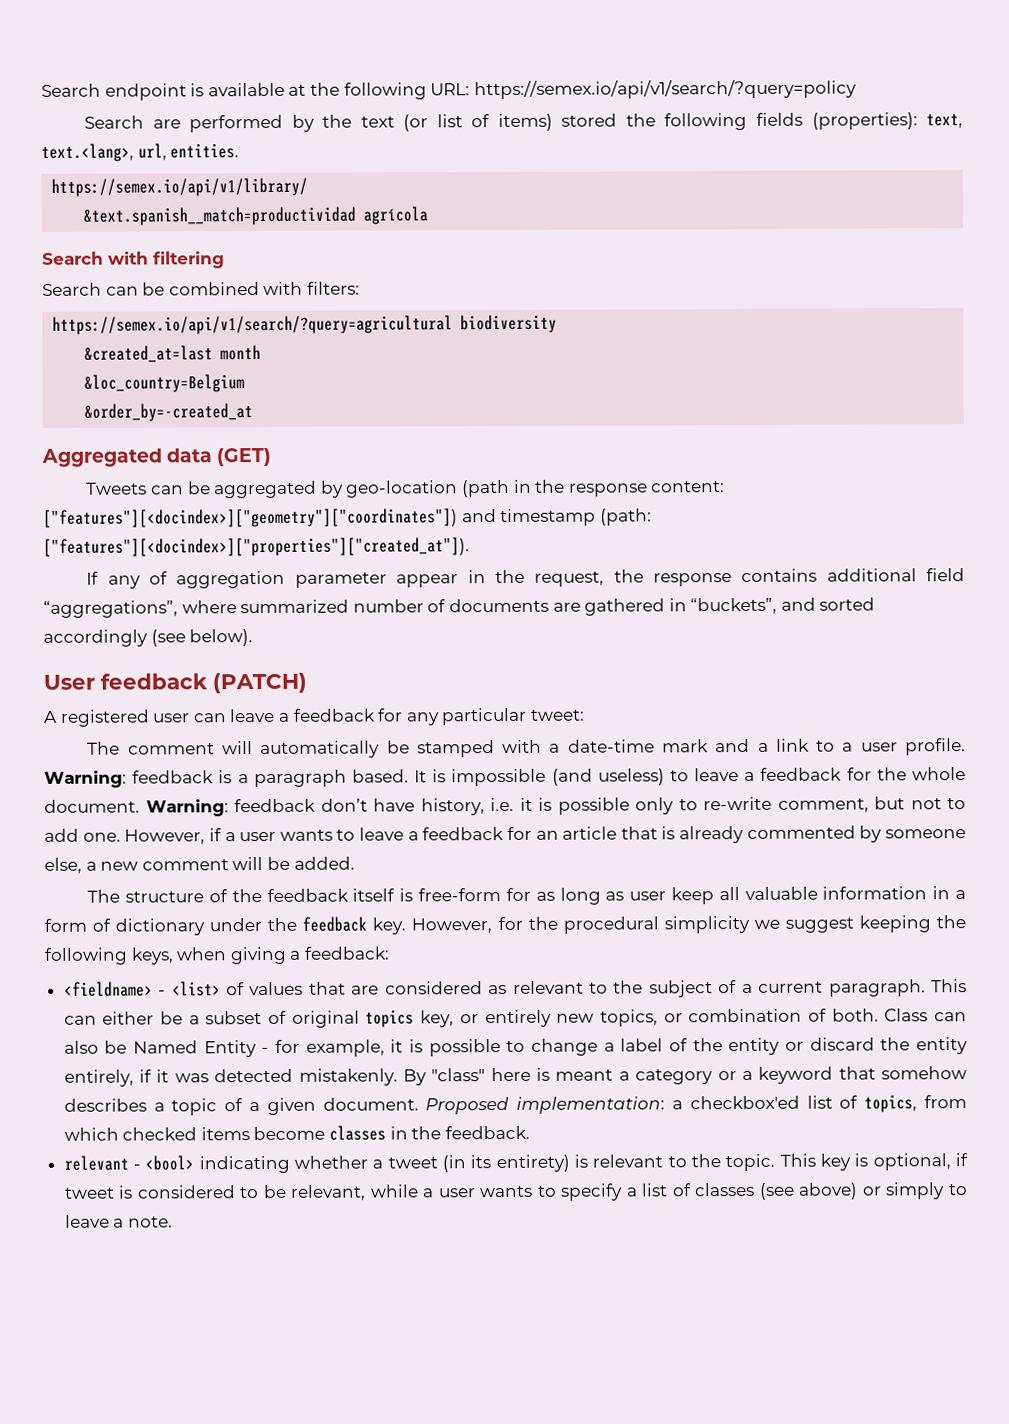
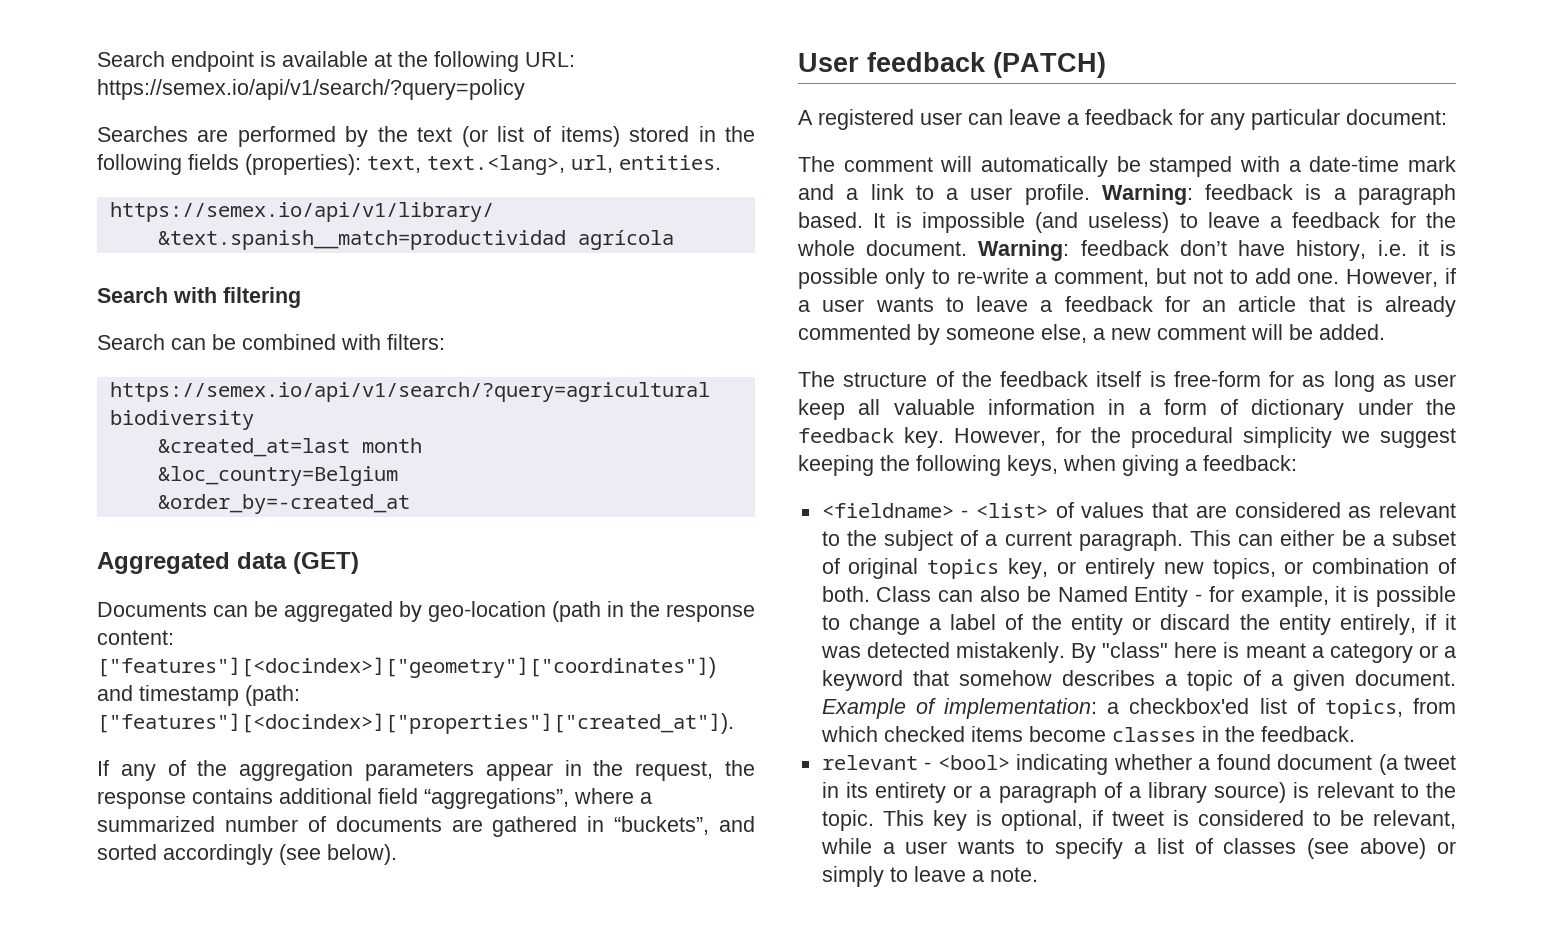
- Search are performed by the text (or list of items) stored the following fields (properties): text, text.<lang>, url, entities.
+ Searches are performed by the text (or list of items) stored in the following fields (properties): text, text.<lang>, url, entities.
- Tweets can be aggregated by geo-location (path in the response content: ["features"][<docindex>]["geometry"]["coordinates"]) and timestamp (path: ["features"][<docindex>]["properties"]["created_at"]).
+ Documents can be aggregated by geo-location (path in the response content: ["features"][<docindex>]["geometry"]["coordinates"]) and timestamp (path: ["features"][<docindex>]["properties"]["created_at"]).
- If any of aggregation parameter appear in the request, the response contains additional field “aggregations”, where summarized number of documents are gathered in “buckets”, and sorted accordingly (see below).
+ If any of the aggregation parameters appear in the request, the response contains additional field “aggregations”, where a summarized number of documents are gathered in “buckets”, and sorted accordingly (see below).
- A registered user can leave a feedback for any particular tweet:
+ A registered user can leave a feedback for any particular document:
- Warning: feedback don’t have history, i.e. it is possible only to re-write comment, but not to add one.
+ Warning: feedback don’t have history, i.e. it is possible only to re-write a comment, but not to add one.
- Proposed implementation: a checkbox'ed list of topics, from which checked items become classes in the feedback.
+ Example of implementation: a checkbox'ed list of topics, from which checked items become classes in the feedback.
- relevant - <bool> indicating whether a tweet (in its entirety) is relevant to the topic.
+ relevant - <bool> indicating whether a found document (a tweet in its entirety or a paragraph of a library source) is relevant to the topic.

